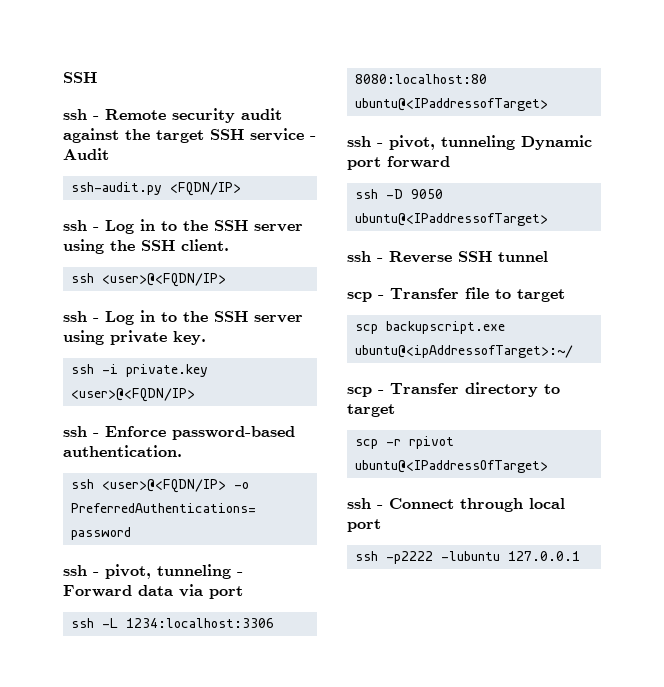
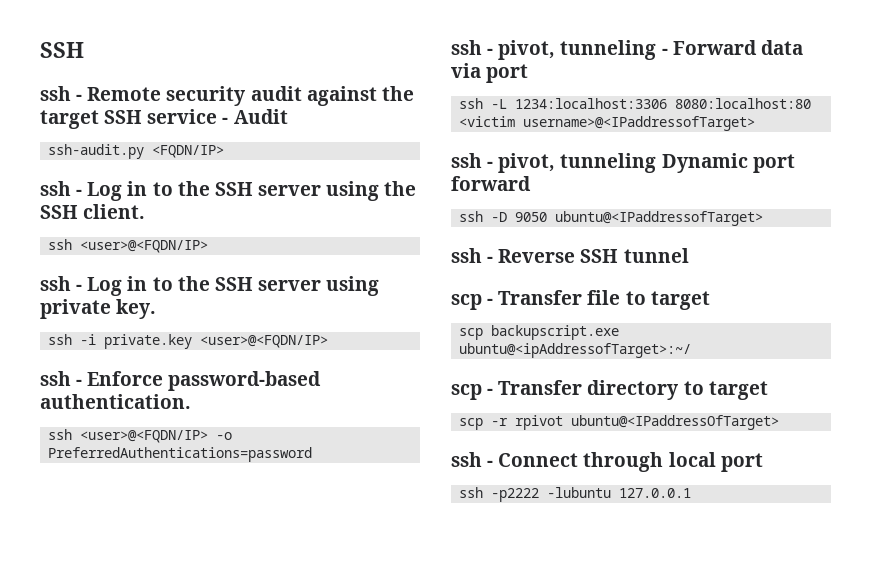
- ssh -L 1234:localhost:3306 8080:localhost:80 ubuntu@<IPaddressofTarget>
+ ssh -L 1234:localhost:3306 8080:localhost:80 <victim username>@<IPaddressofTarget>

